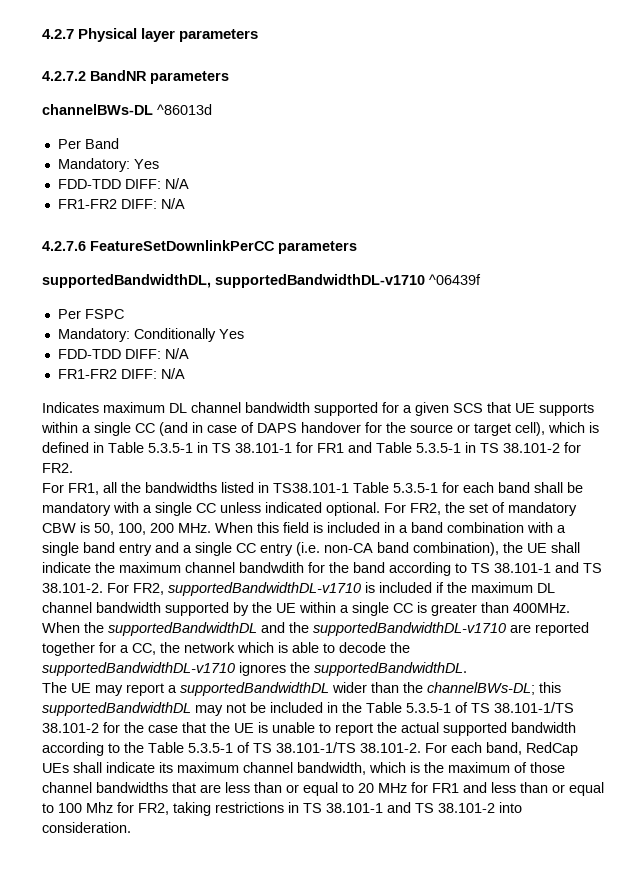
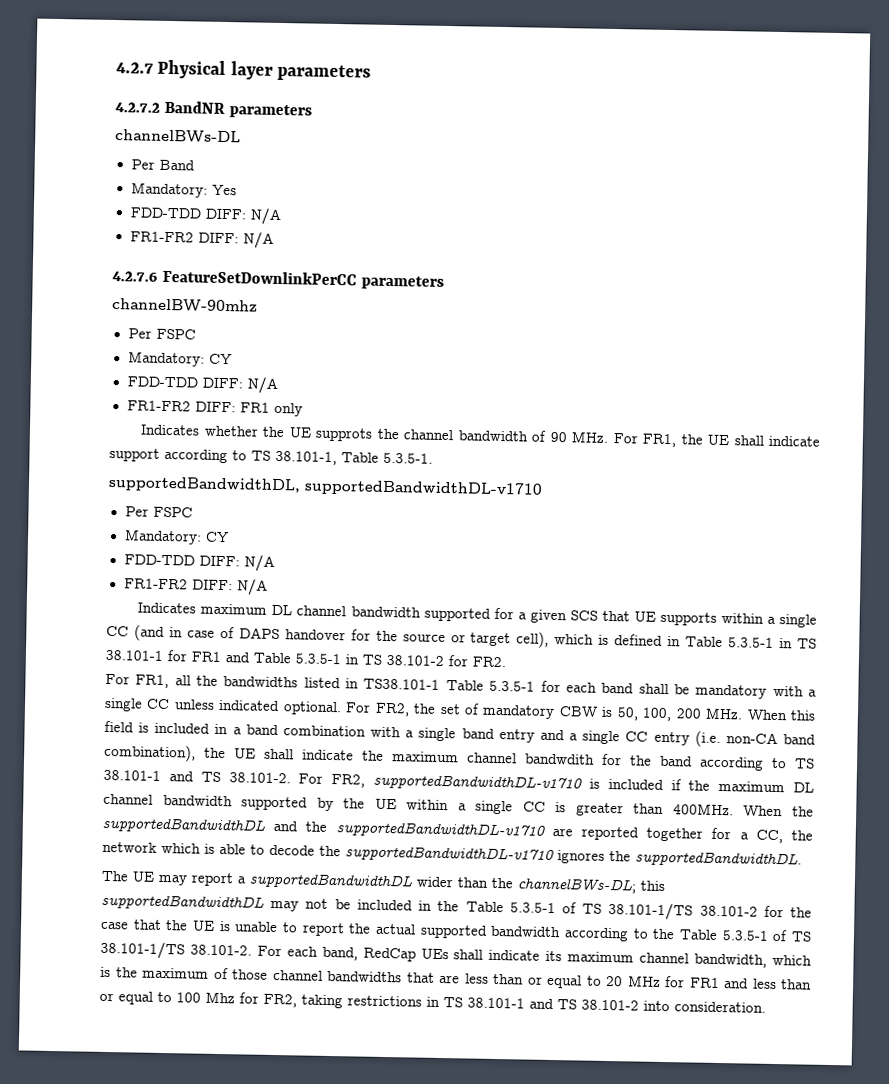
- channelBWs-DL ^86013d
+ channelBWs-DL
- supportedBandwidthDL, supportedBandwidthDL-v1710 ^06439f
+ channelBW-90mhz
  Per FSPC
- Mandatory: Conditionally Yes
+ Mandatory: CY
+ FDD-TDD DIFF: N/A
+ FR1-FR2 DIFF: FR1 only
+ Indicates whether the UE supprots the channel bandwidth of 90 MHz. For FR1, the UE shall indicate support according to TS 38.101-1, Table 5.3.5-1.
+ supportedBandwidthDL, supportedBandwidthDL-v1710
+ Per FSPC
+ Mandatory: CY

